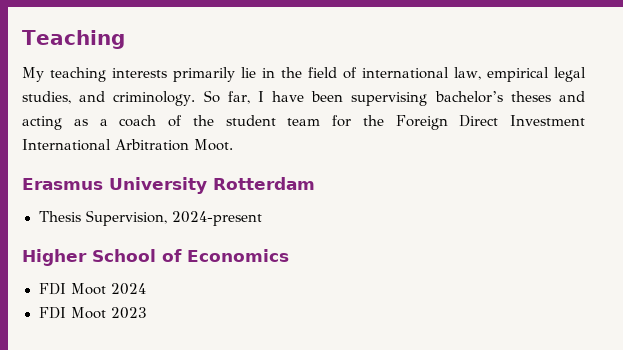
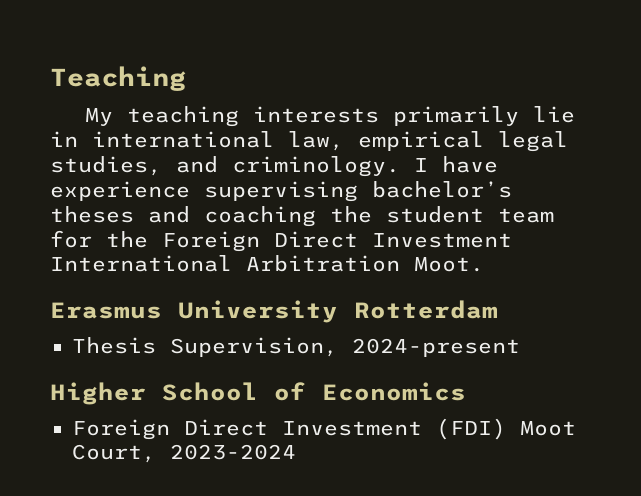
- My teaching interests primarily lie in the field of international law, empirical legal studies, and criminology.
+ My teaching interests primarily lie in international law, empirical legal studies, and criminology.
- So far, I have been supervising bachelor’s theses and acting as a coach of the student team for the Foreign Direct Investment International Arbitration Moot.
+ I have experience supervising bachelor’s theses and coaching the student team for the Foreign Direct Investment International Arbitration Moot.
- FDI Moot 2024
- FDI Moot 2023
+ Foreign Direct Investment (FDI) Moot Court, 2023-2024

